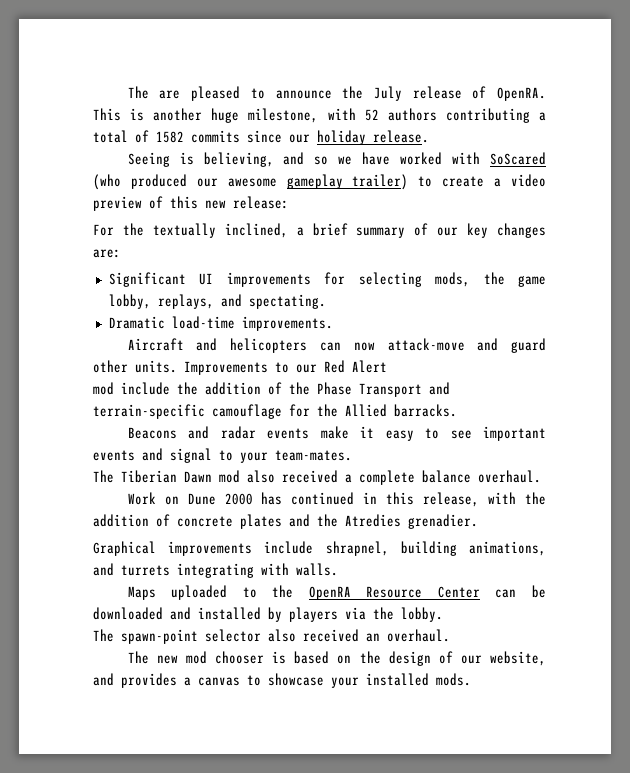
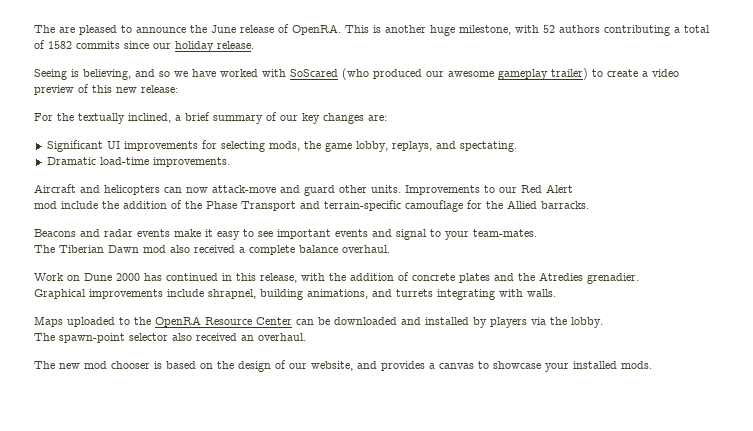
- The are pleased to announce the July release of OpenRA.
+ The are pleased to announce the June release of OpenRA.

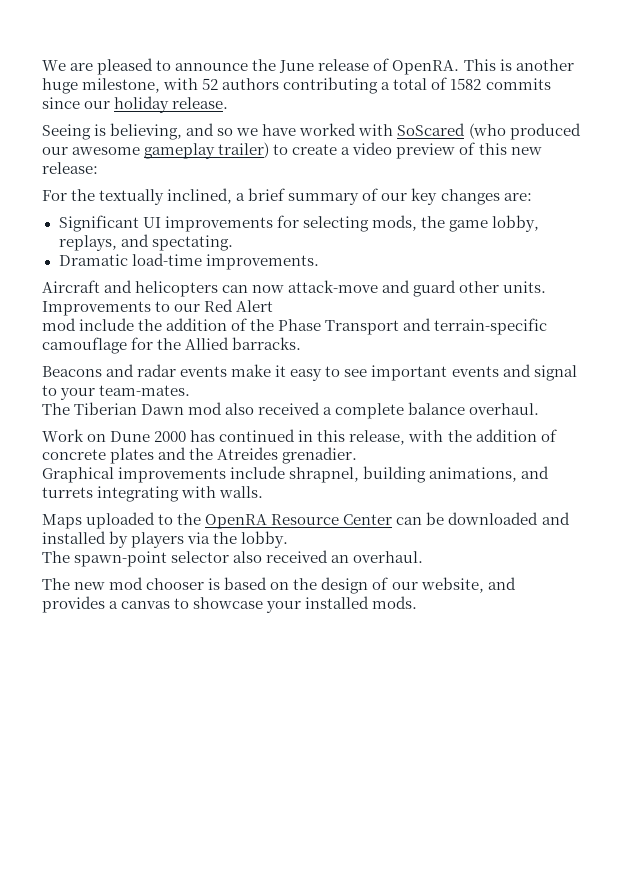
- The are pleased to announce the June release of OpenRA.
+ We are pleased to announce the June release of OpenRA.
- Work on Dune 2000 has continued in this release, with the addition of concrete plates and the Atredies grenadier.
+ Work on Dune 2000 has continued in this release, with the addition of concrete plates and the Atreides grenadier.

